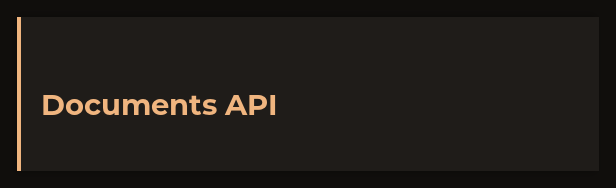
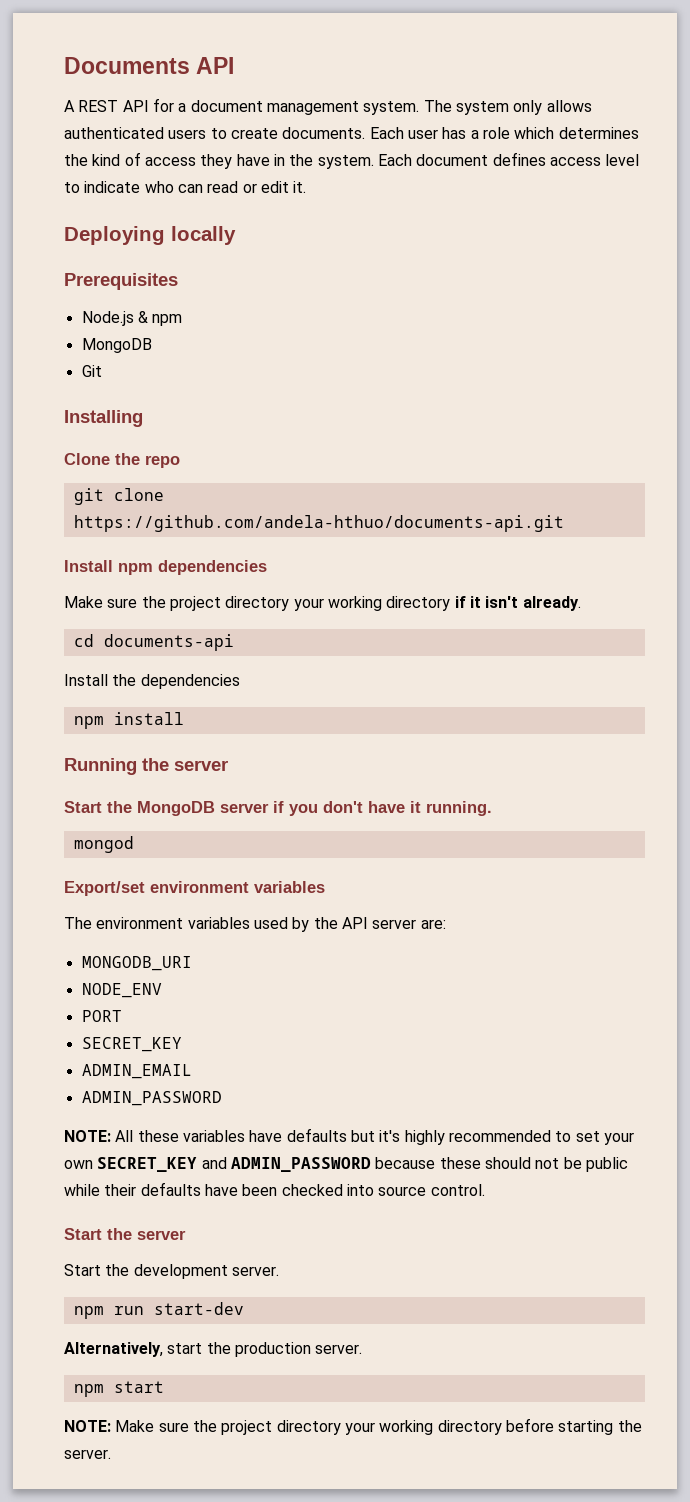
+ A REST API for a document management system. The system only allows authenticated users to create documents. Each user has a role which determines the kind of access they have in the system. Each document defines access level to indicate who can read or edit it.
+ Deploying locally
+ Prerequisites
+ Node.js & npm
+ MongoDB
+ Git
+ Installing
+ Clone the repo
+ git clone https://github.com/andela-hthuo/documents-api.git
+ Install npm dependencies
+ Make sure the project directory your working directory if it isn't already.
+ cd documents-api
+ Install the dependencies
+ npm install
+ Running the server
+ Start the MongoDB server if you don't have it running.
+ mongod
+ Export/set environment variables
+ The environment variables used by the API server are:
+ MONGODB_URI
+ NODE_ENV
+ PORT
+ SECRET_KEY
+ ADMIN_EMAIL
+ ADMIN_PASSWORD
+ NOTE: All these variables have defaults but it's highly recommended to set your own SECRET_KEY and ADMIN_PASSWORD because these should not be public while their defaults have been checked into source control.
+ Start the server
+ Start the development server.
+ npm run start-dev
+ Alternatively, start the production server.
+ npm start
+ NOTE: Make sure the project directory your working directory before starting the server.

